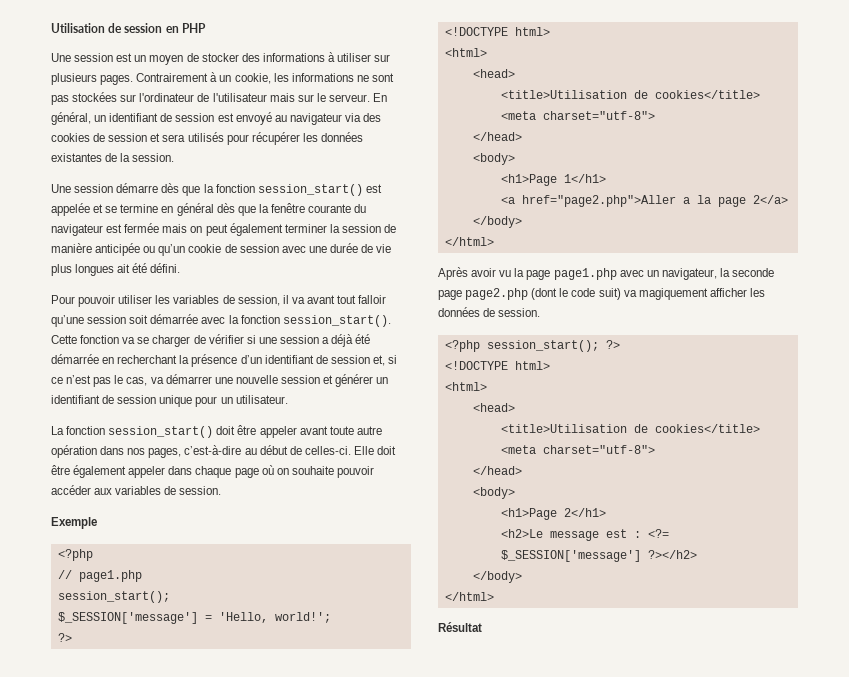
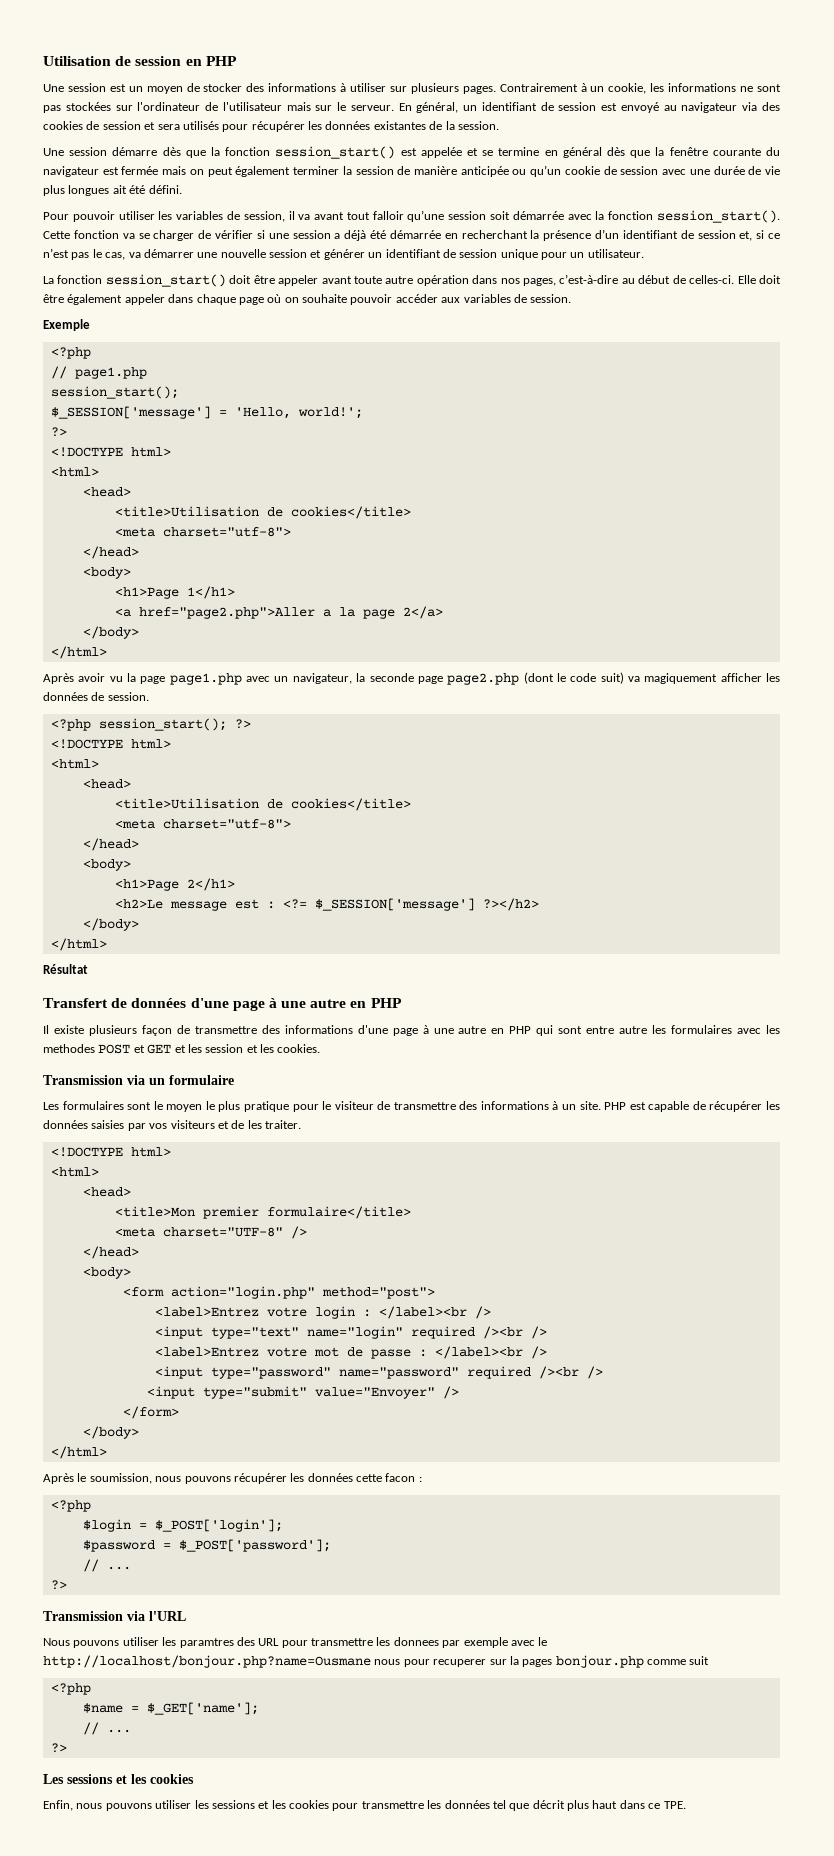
+ Transfert de données d'une page à une autre en PHP
+ Il existe plusieurs façon de transmettre des informations d'une page à une autre en PHP qui sont entre autre les formulaires avec les methodes POST et GET et les session et les cookies.
+ Transmission via un formulaire
+ Les formulaires sont le moyen le plus pratique pour le visiteur de transmettre des informations à un site. PHP est capable de récupérer les données saisies par vos visiteurs et de les traiter.
+ <!DOCTYPE html>
+ <html>
+ <head>
+ <title>Mon premier formulaire</title>
+ <meta charset="UTF-8" />
+ </head>
+ <body>
+ <form action="login.php" method="post">
+ <label>Entrez votre login : </label><br />
+ <input type="text" name="login" required /><br />
+ <label>Entrez votre mot de passe : </label><br />
+ <input type="password" name="password" required /><br />
+ <input type="submit" value="Envoyer" />
+ </form>
+ </body>
+ </html>
+ Après le soumission, nous pouvons récupérer les données cette facon :
+ <?php
+ $login = $_POST['login'];
+ $password = $_POST['password'];
+ // ...
+ ?>
+ Transmission via l'URL
+ Nous pouvons utiliser les paramtres des URL pour transmettre les donnees par exemple avec le http://localhost/bonjour.php?name=Ousmane nous pour recuperer sur la pages bonjour.php comme suit
+ <?php
+ $name = $_GET['name'];
+ // ...
+ ?>
+ Les sessions et les cookies
+ Enfin, nous pouvons utiliser les sessions et les cookies pour transmettre les données tel que décrit plus haut dans ce TPE.

